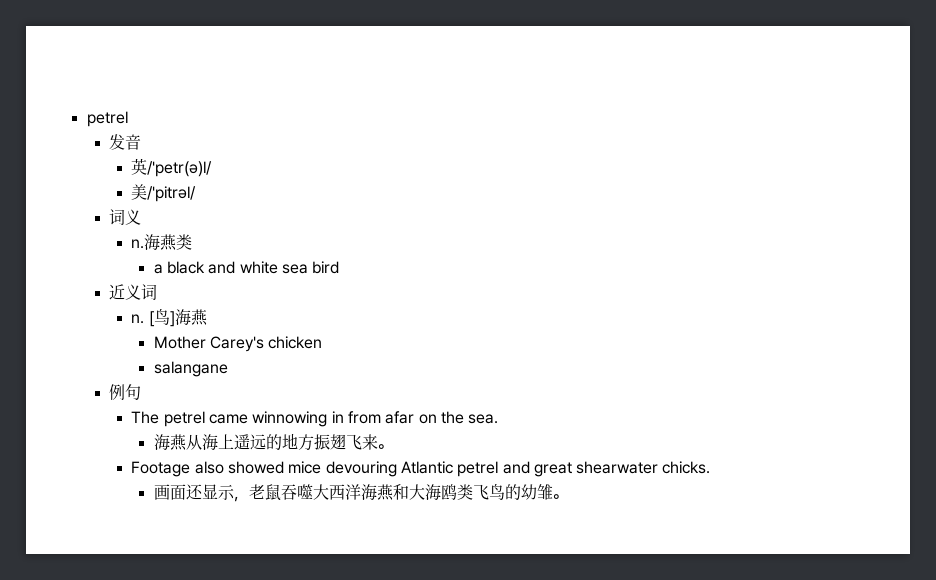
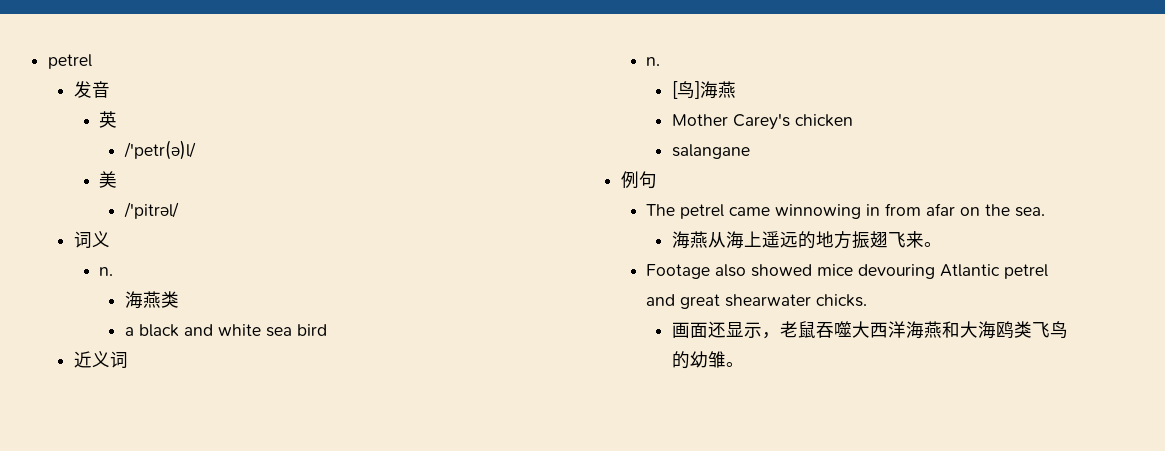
- 英/'petr(ə)l/
+ 英
+ /'petr(ə)l/
- 美/'pitrəl/
+ 美
+ /'pitrəl/
  词义
- n.海燕类
+ n.
+ 海燕类
  近义词
- n. [鸟]海燕
+ n.
+ [鸟]海燕

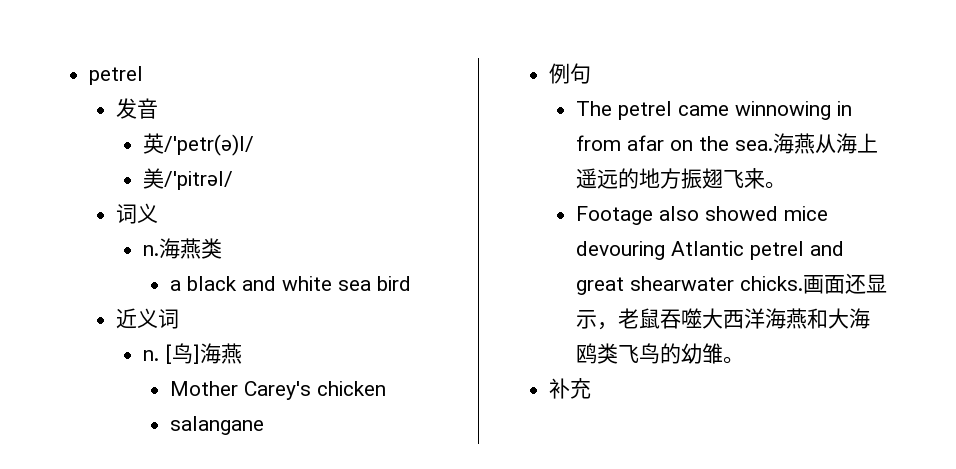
- 英
- /'petr(ə)l/
+ 英/'petr(ə)l/
- 美
- /'pitrəl/
+ 美/'pitrəl/
  词义
- n.
- 海燕类
+ n.海燕类
  近义词
- n.
- [鸟]海燕
+ n. [鸟]海燕
- The petrel came winnowing in from afar on the sea.
- 海燕从海上遥远的地方振翅飞来。
+ The petrel came winnowing in from afar on the sea.海燕从海上遥远的地方振翅飞来。
- Footage also showed mice devouring Atlantic petrel and great shearwater chicks.
- 画面还显示，老鼠吞噬大西洋海燕和大海鸥类飞鸟的幼雏。
+ Footage also showed mice devouring Atlantic petrel and great shearwater chicks.画面还显示，老鼠吞噬大西洋海燕和大海鸥类飞鸟的幼雏。
+ 补充

